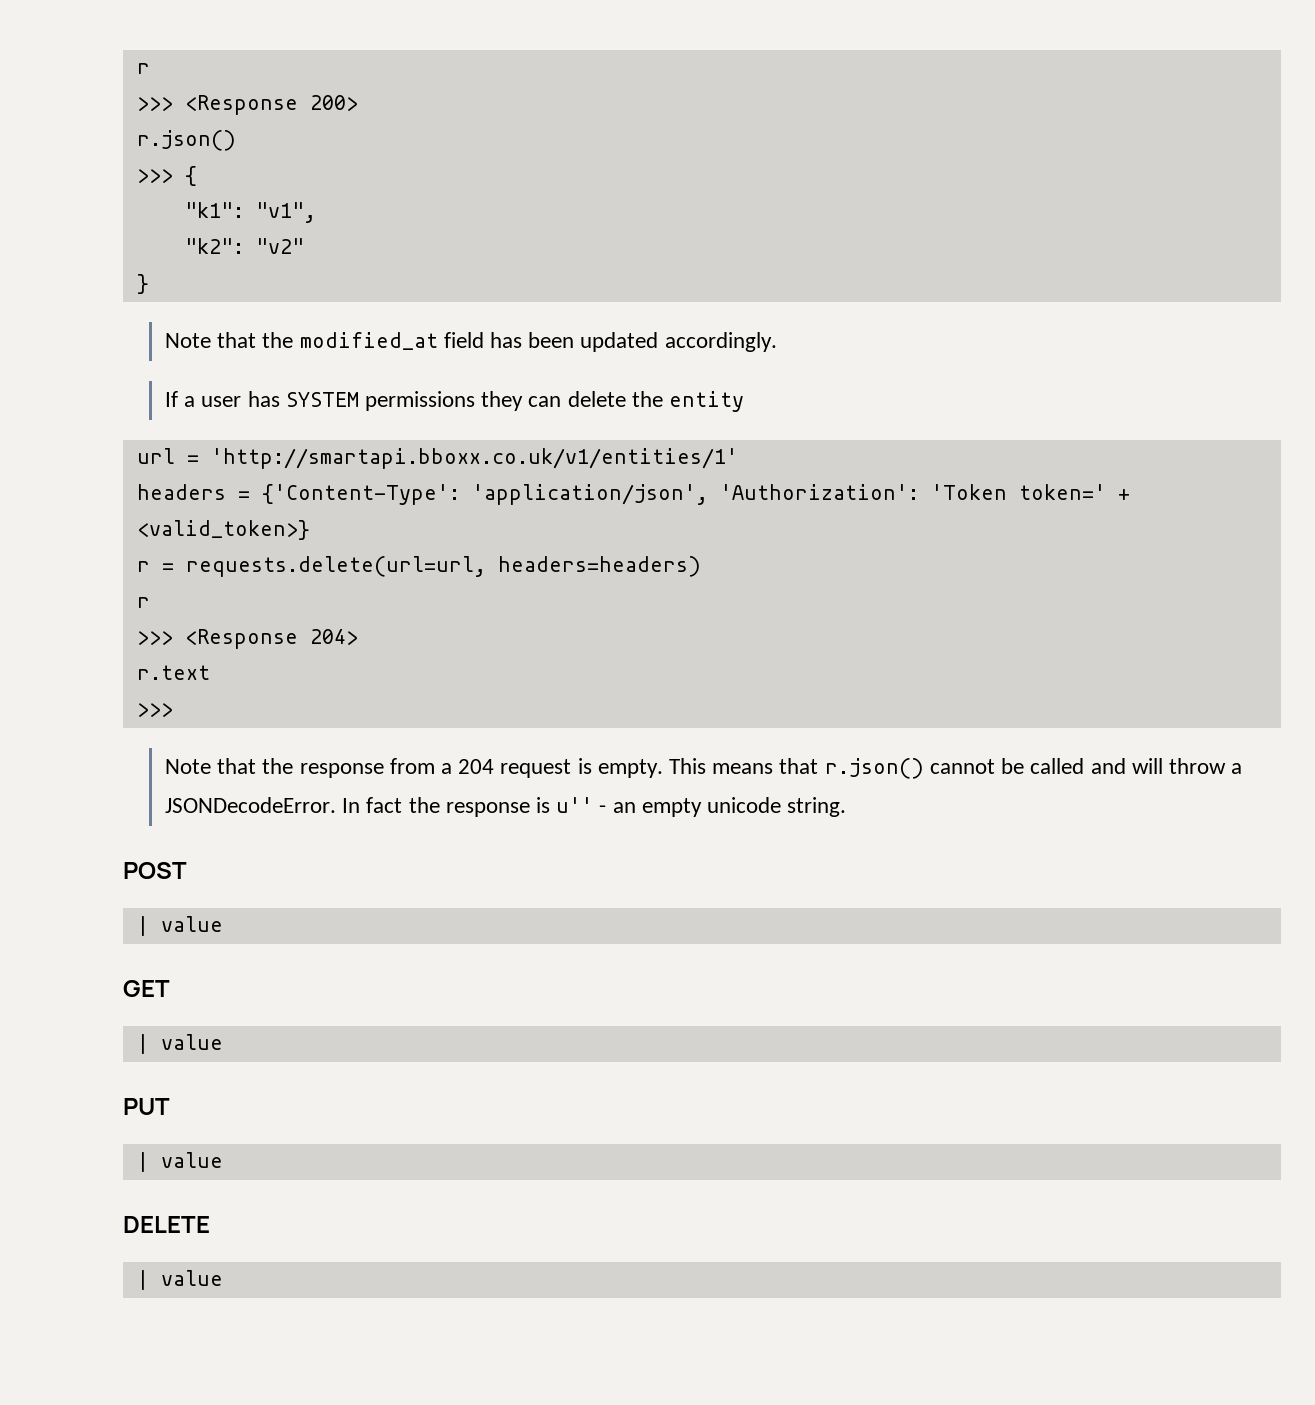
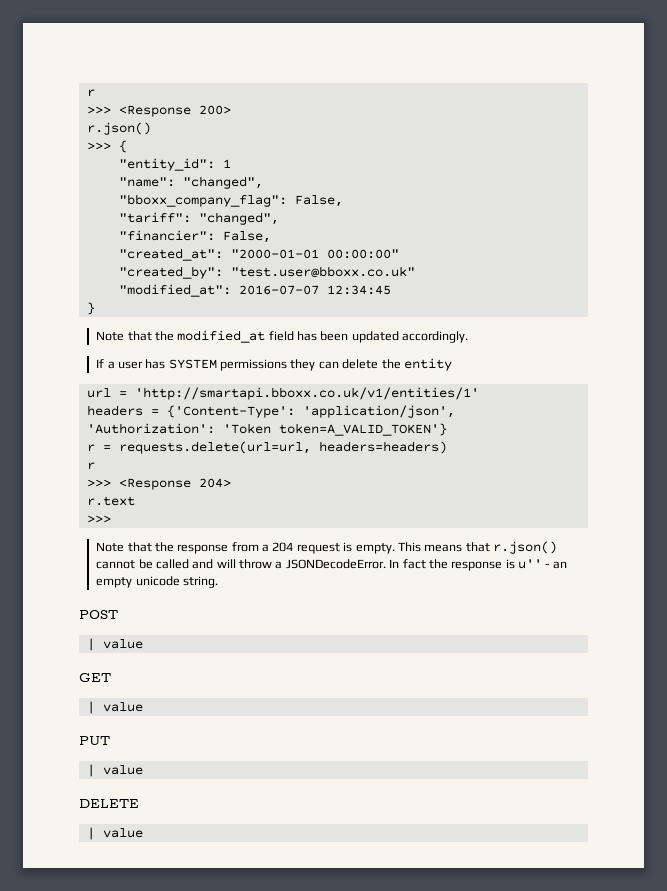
- "k1": "v1",
- "k2": "v2"
+ "entity_id": 1
+ "name": "changed",
+ "bboxx_company_flag": False,
+ "tariff": "changed",
+ "financier": False,
+ "created_at": "2000-01-01 00:00:00"
+ "created_by": "test.user@bboxx.co.uk"
+ "modified_at": 2016-07-07 12:34:45
- headers = {'Content-Type': 'application/json', 'Authorization': 'Token token=' + <valid_token>}
+ headers = {'Content-Type': 'application/json', 'Authorization': 'Token token=A_VALID_TOKEN'}

